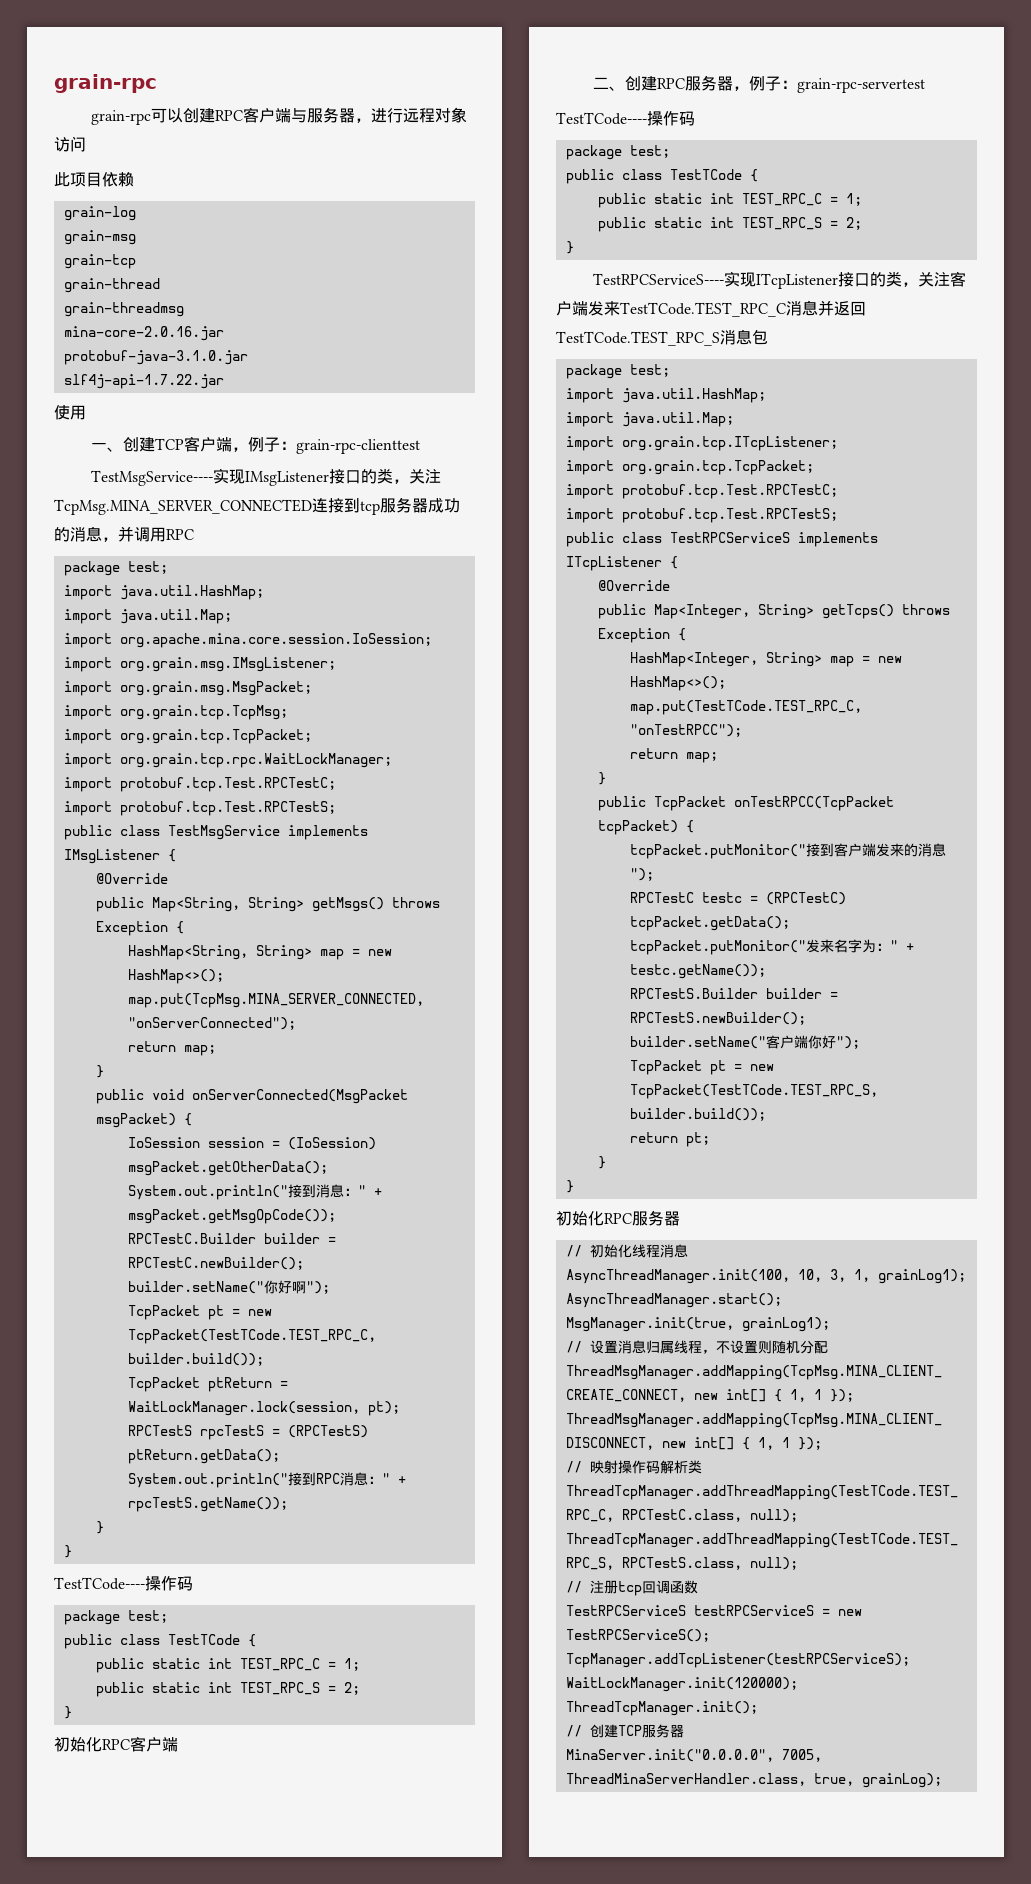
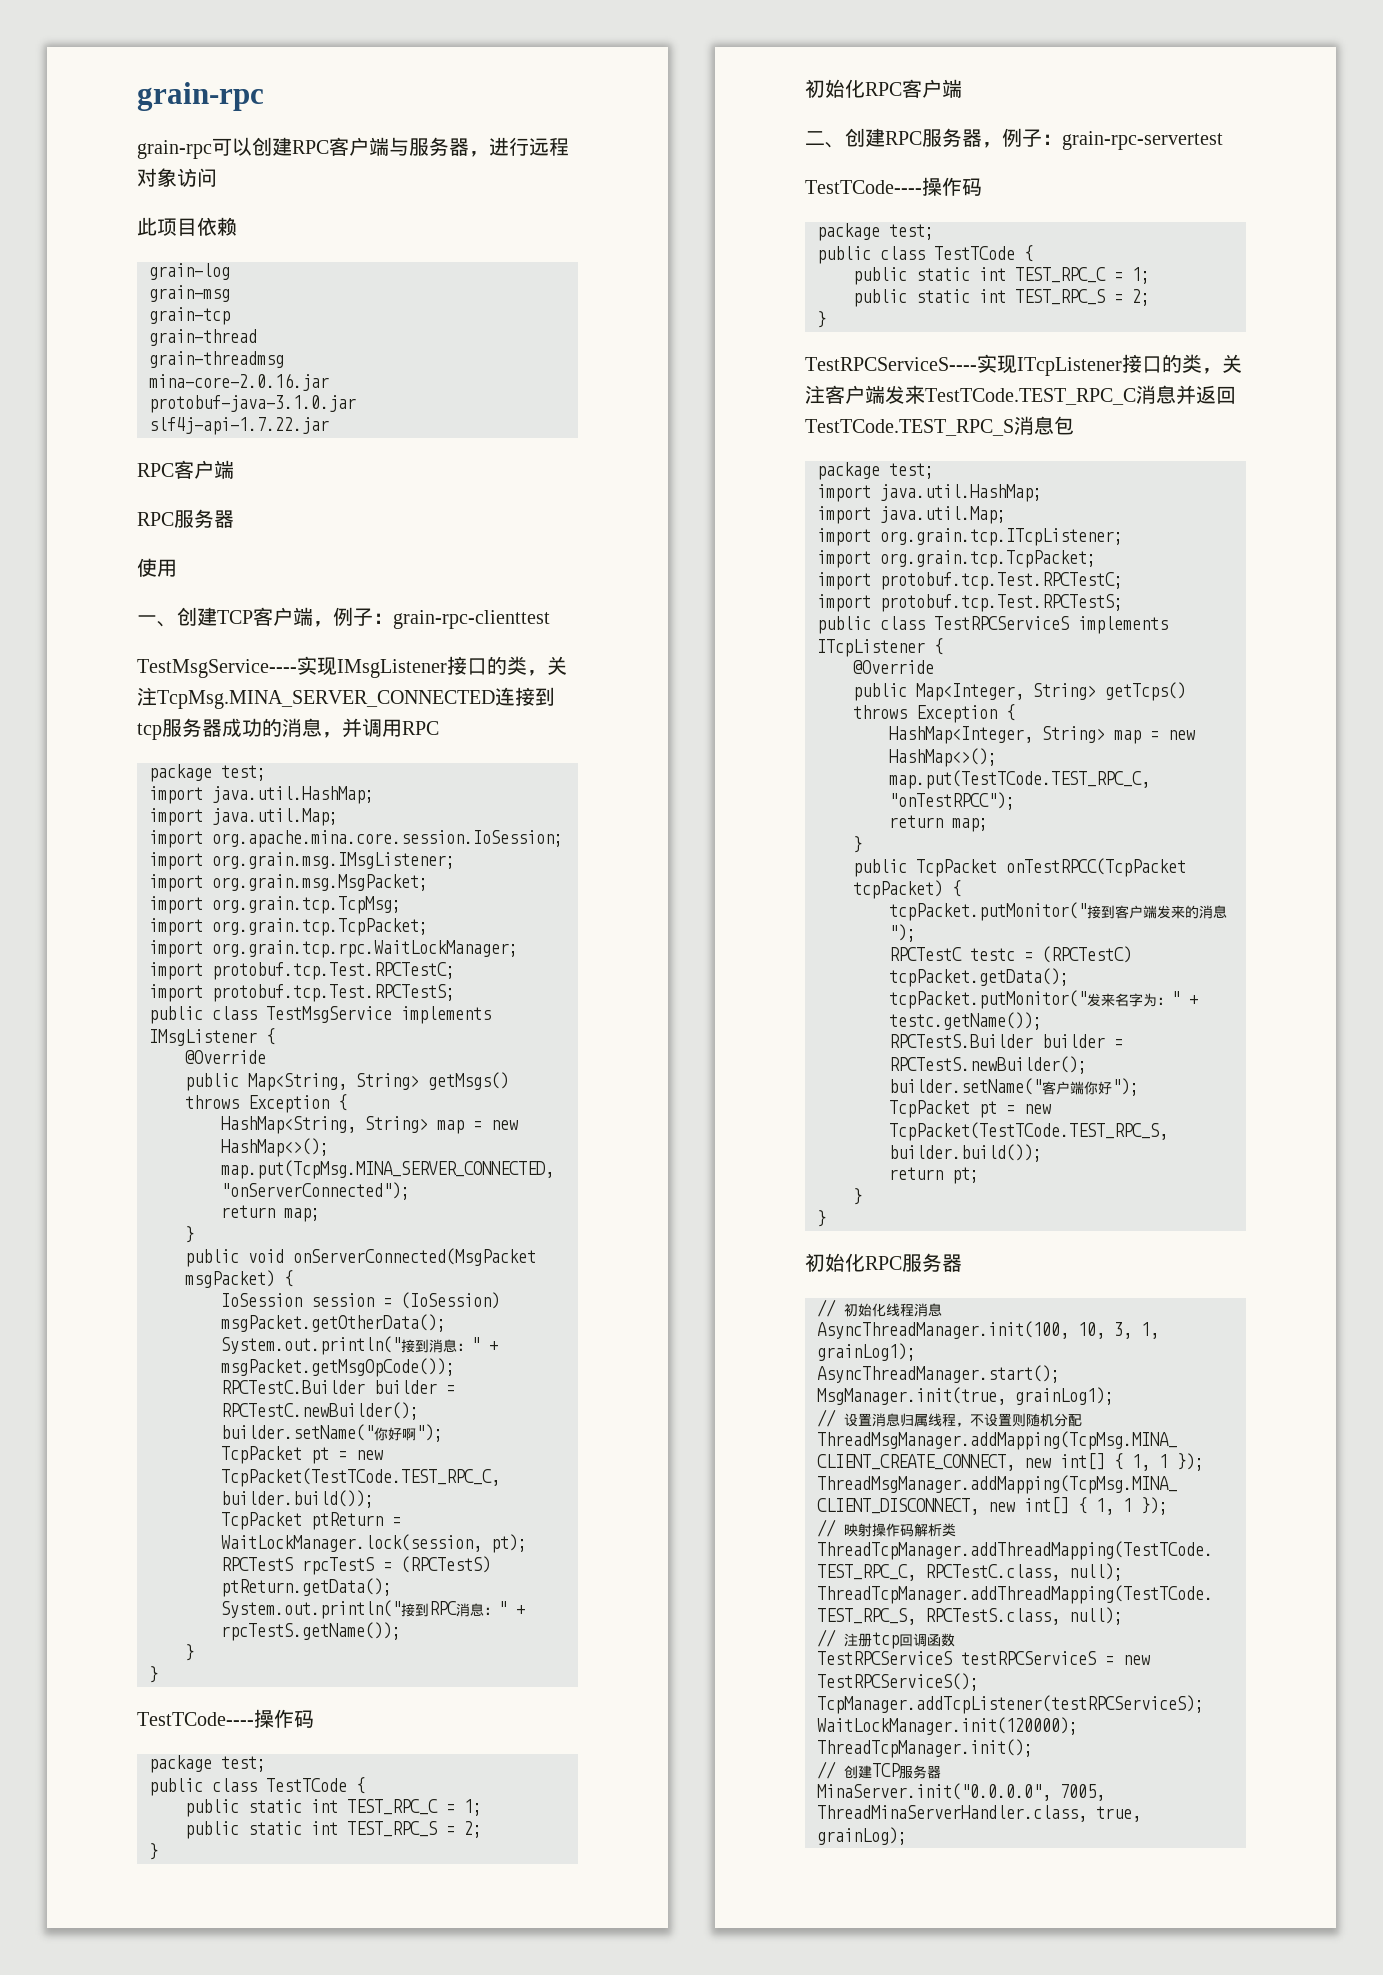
  slf4j-api-1.7.22.jar
+ RPC客户端
+ RPC服务器

